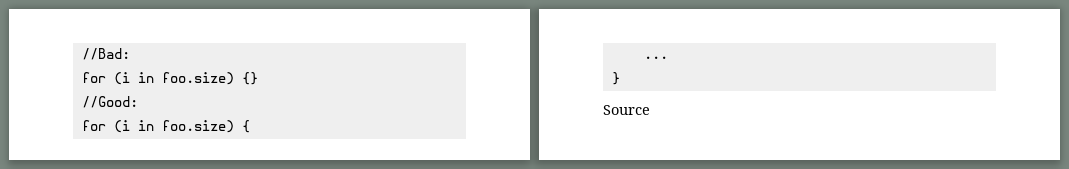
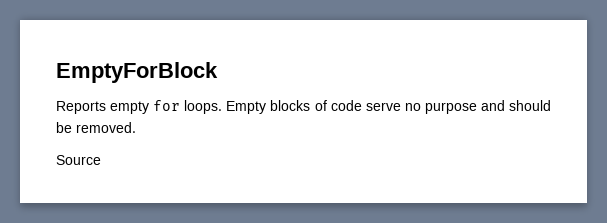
- //Bad:
- for (i in foo.size) {}
- //Good:
- for (i in foo.size) {
- ...
- }
+ EmptyForBlock
+ Reports empty for loops. Empty blocks of code serve no purpose and should be removed.

